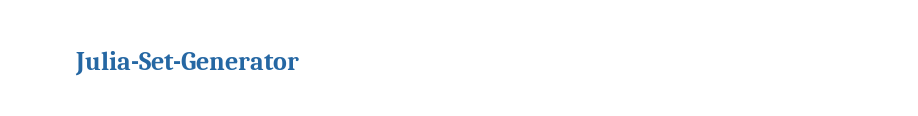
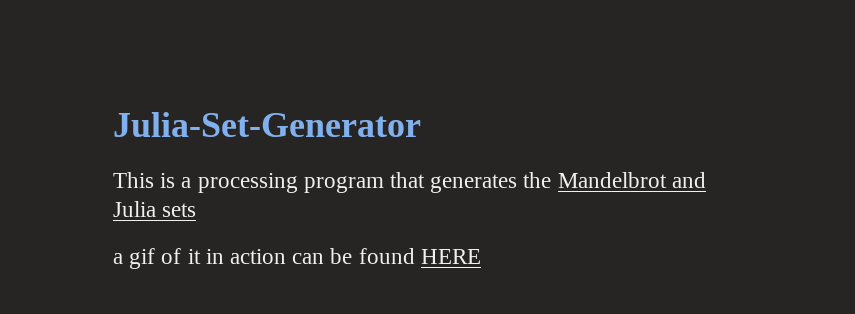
+ This is a processing program that generates the Mandelbrot and Julia sets
+ a gif of it in action can be found HERE

